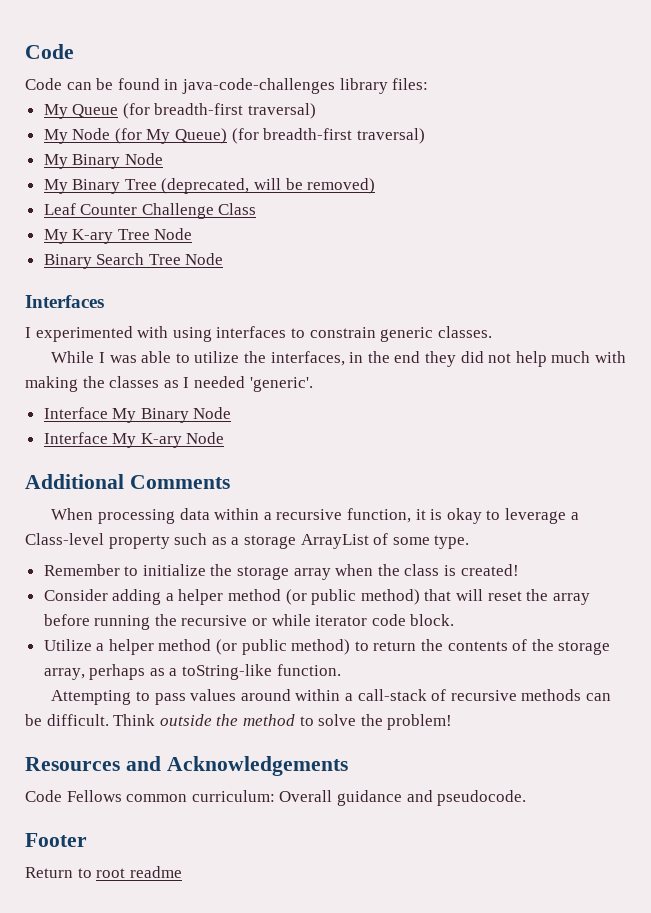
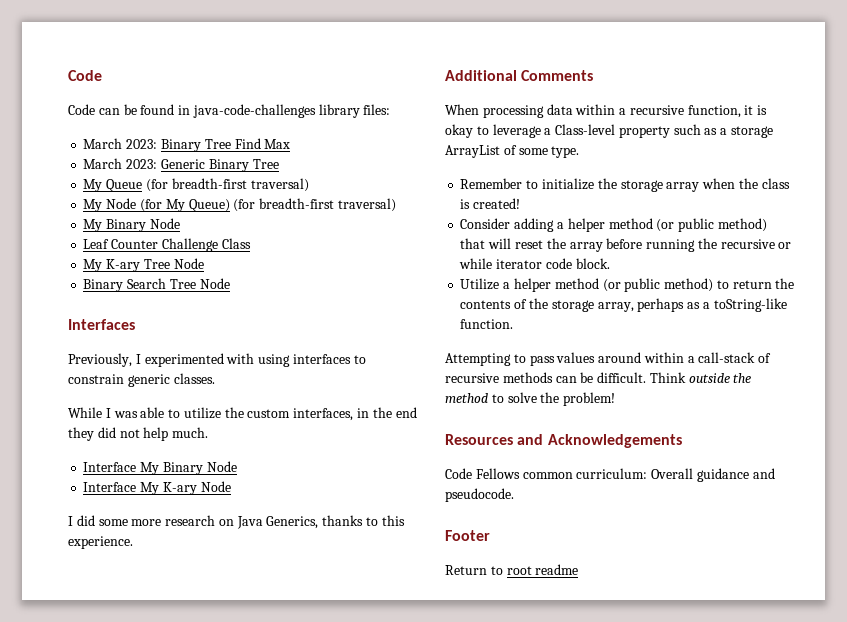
+ March 2023: Binary Tree Find Max
+ March 2023: Generic Binary Tree
- My Binary Tree (deprecated, will be removed)
- I experimented with using interfaces to constrain generic classes.
+ Previously, I experimented with using interfaces to constrain generic classes.
- While I was able to utilize the interfaces, in the end they did not help much with making the classes as I needed 'generic'.
+ While I was able to utilize the custom interfaces, in the end they did not help much.
+ I did some more research on Java Generics, thanks to this experience.

